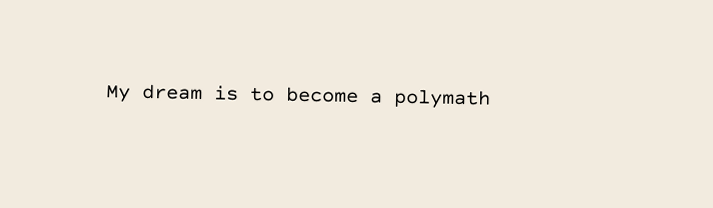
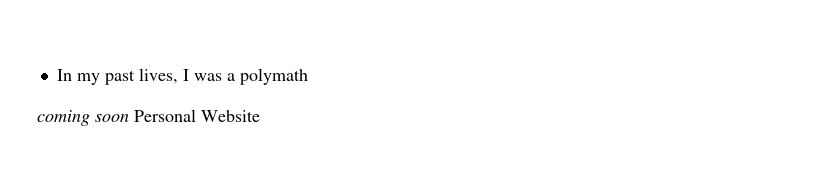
- My dream is to become a polymath
+ In my past lives, I was a polymath
+ coming soon Personal Website

